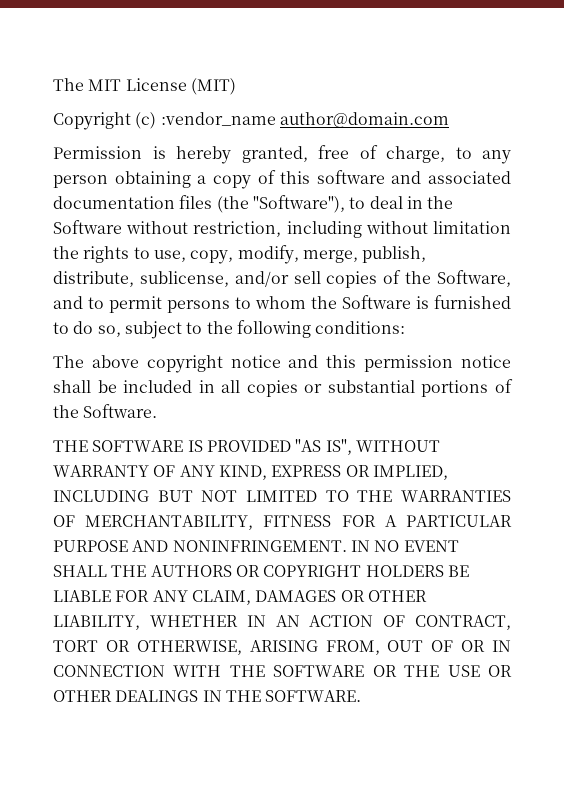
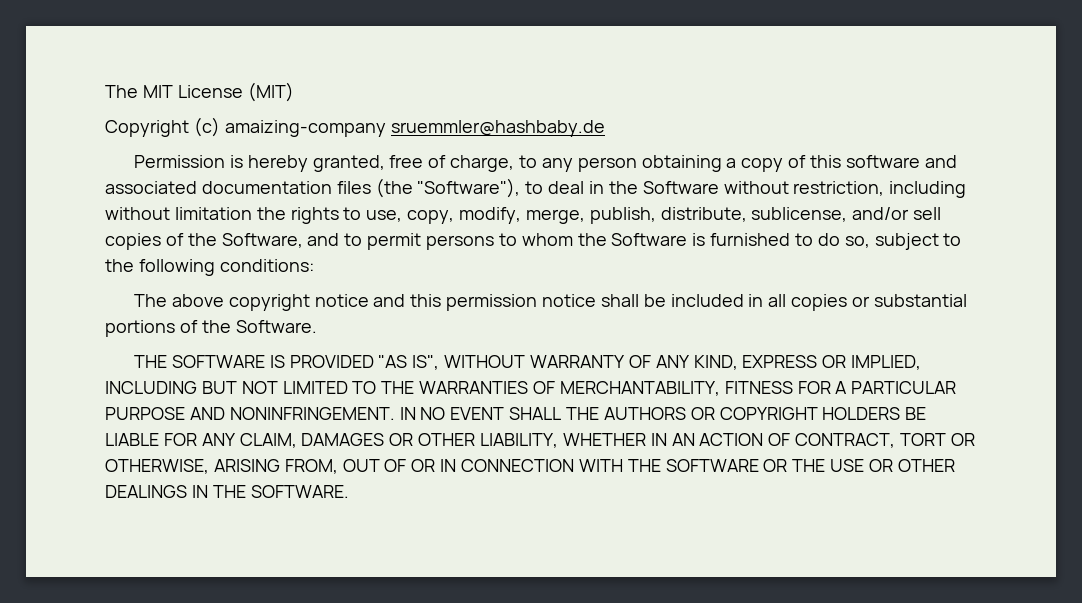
- Copyright (c) :vendor_name author@domain.com
+ Copyright (c) amaizing-company sruemmler@hashbaby.de

